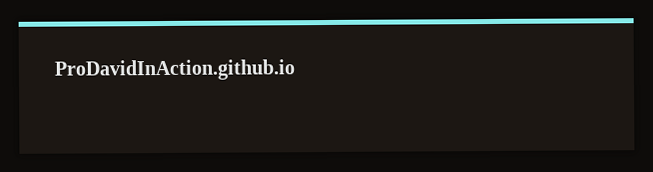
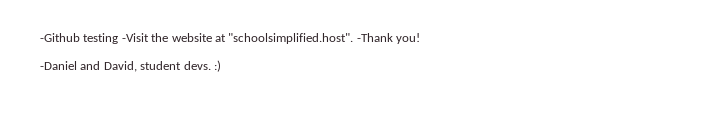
- ProDavidInAction.github.io
+ -Github testing -Visit the website at "schoolsimplified.host". -Thank you!
+ -Daniel and David, student devs. :)

